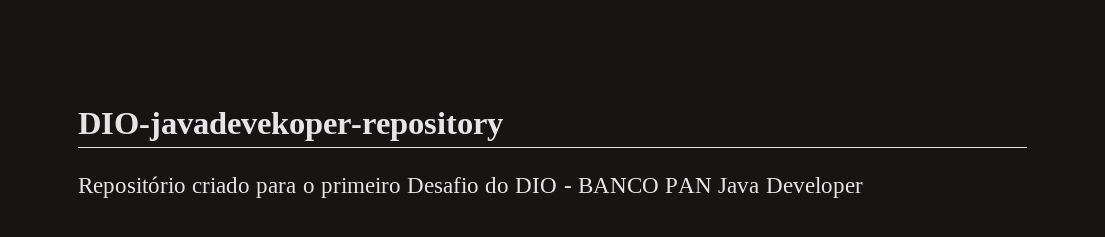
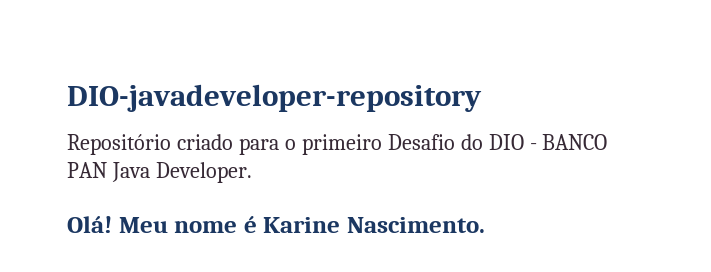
- DIO-javadevekoper-repository
+ DIO-javadeveloper-repository
- Repositório criado para o primeiro Desafio do DIO - BANCO PAN Java Developer
+ Repositório criado para o primeiro Desafio do DIO - BANCO PAN Java Developer.
+ Olá! Meu nome é Karine Nascimento.

